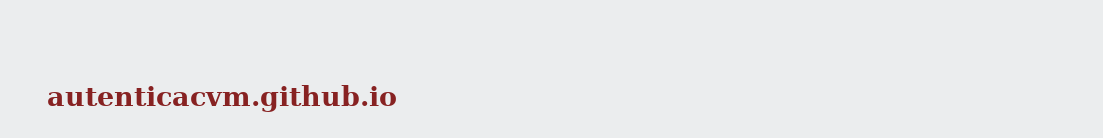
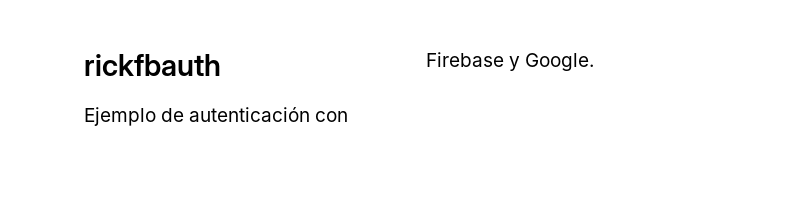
- autenticacvm.github.io
+ rickfbauth
+ Ejemplo de autenticación con Firebase y Google.

